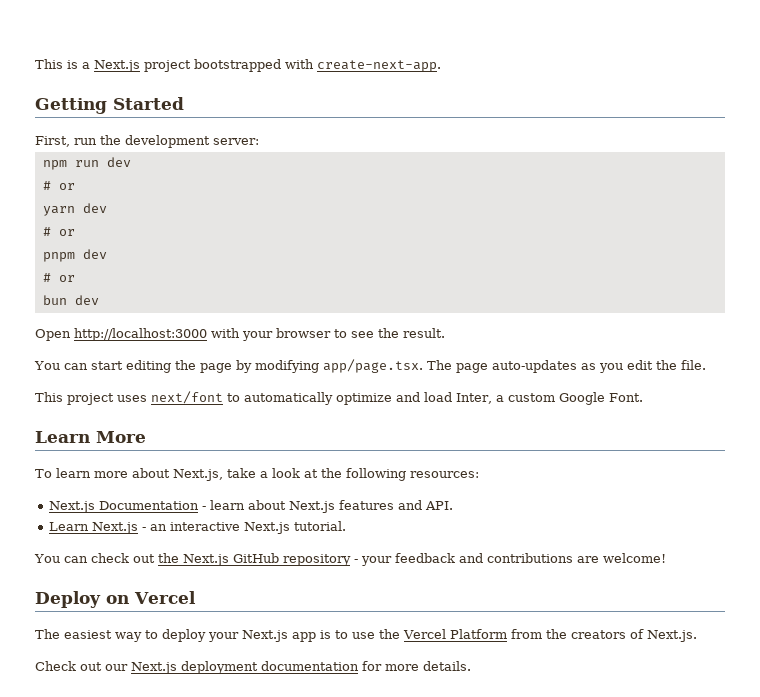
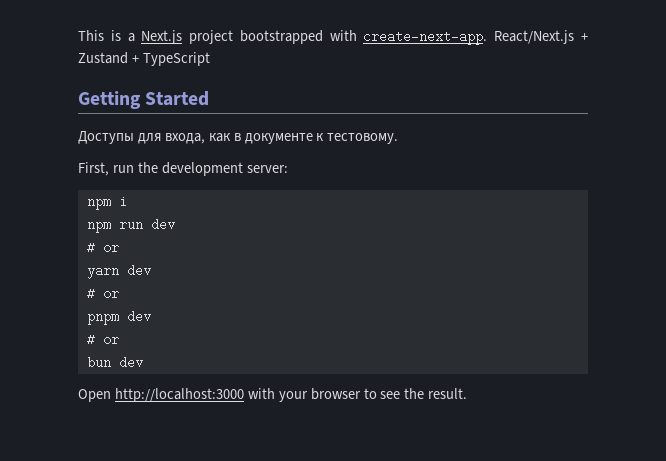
- This is a Next.js project bootstrapped with create-next-app.
+ This is a Next.js project bootstrapped with create-next-app. React/Next.js + Zustand + TypeScript
  Getting Started
+ Доступы для входа, как в документе к тестовому.
+ npm i
- You can start editing the page by modifying app/page.tsx. The page auto-updates as you edit the file.
- This project uses next/font to automatically optimize and load Inter, a custom Google Font.
- Learn More
- To learn more about Next.js, take a look at the following resources:
- Next.js Documentation - learn about Next.js features and API.
- Learn Next.js - an interactive Next.js tutorial.
- You can check out the Next.js GitHub repository - your feedback and contributions are welcome!
- Deploy on Vercel
- The easiest way to deploy your Next.js app is to use the Vercel Platform from the creators of Next.js.
- Check out our Next.js deployment documentation for more details.

